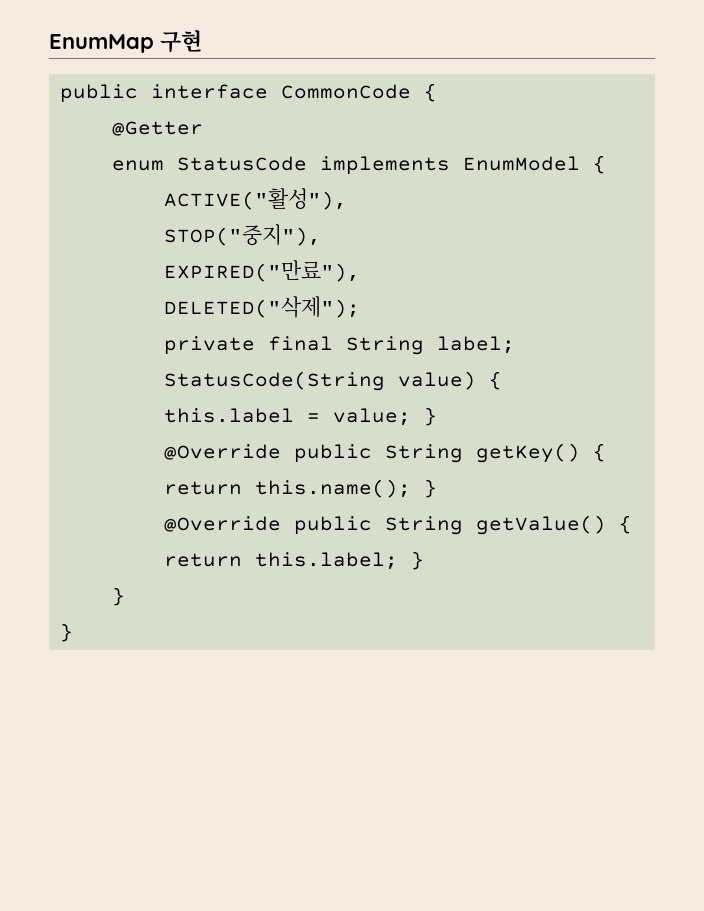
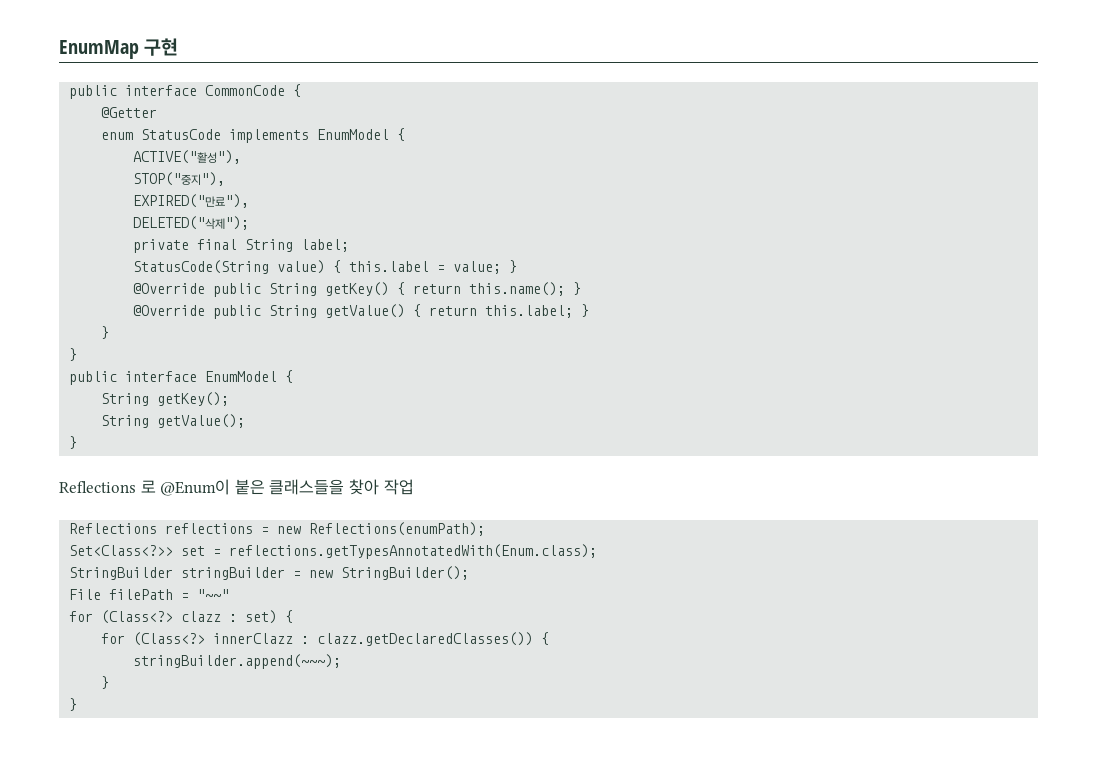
+ public interface EnumModel {
+ String getKey();
+ String getValue();
+ }
+ Reflections 로 @Enum이 붙은 클래스들을 찾아 작업
+ Reflections reflections = new Reflections(enumPath);
+ Set<Class<?>> set = reflections.getTypesAnnotatedWith(Enum.class);
+ StringBuilder stringBuilder = new StringBuilder();
+ File filePath = "~~"
+ for (Class<?> clazz : set) {
+ for (Class<?> innerClazz : clazz.getDeclaredClasses()) {
+ stringBuilder.append(~~~);
+ }
+ }

